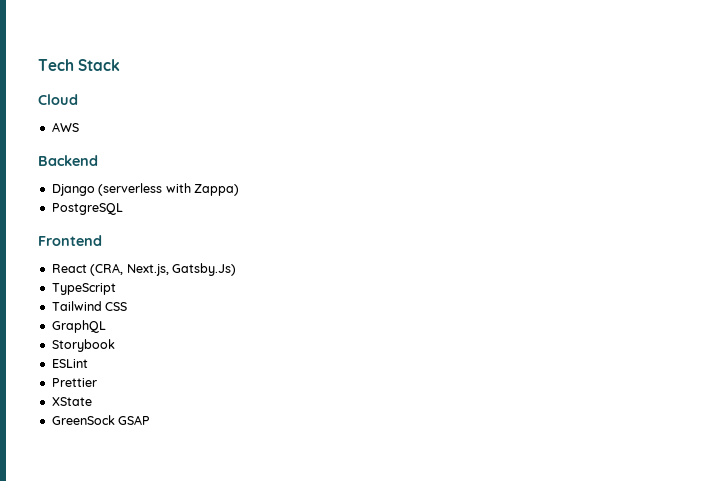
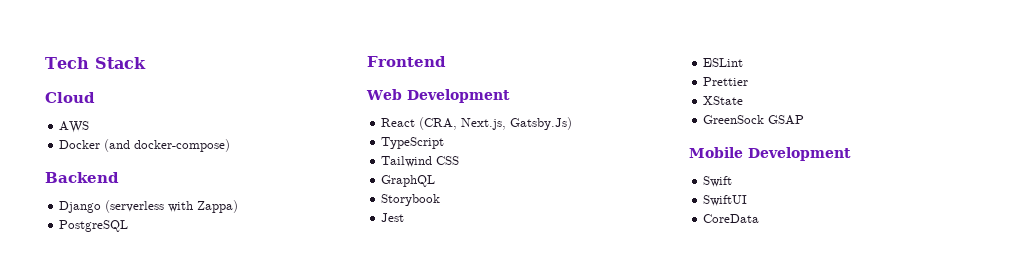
+ Docker (and docker-compose)
+ Web Development
+ Jest
+ Mobile Development
+ Swift
+ SwiftUI
+ CoreData

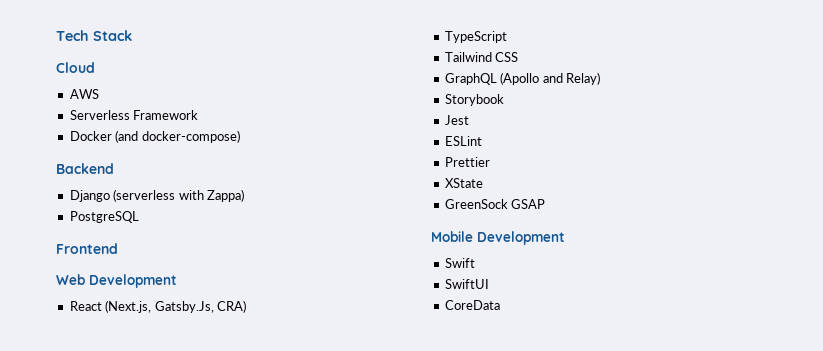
+ Serverless Framework
- React (CRA, Next.js, Gatsby.Js)
+ React (Next.js, Gatsby.Js, CRA)
- GraphQL
+ GraphQL (Apollo and Relay)

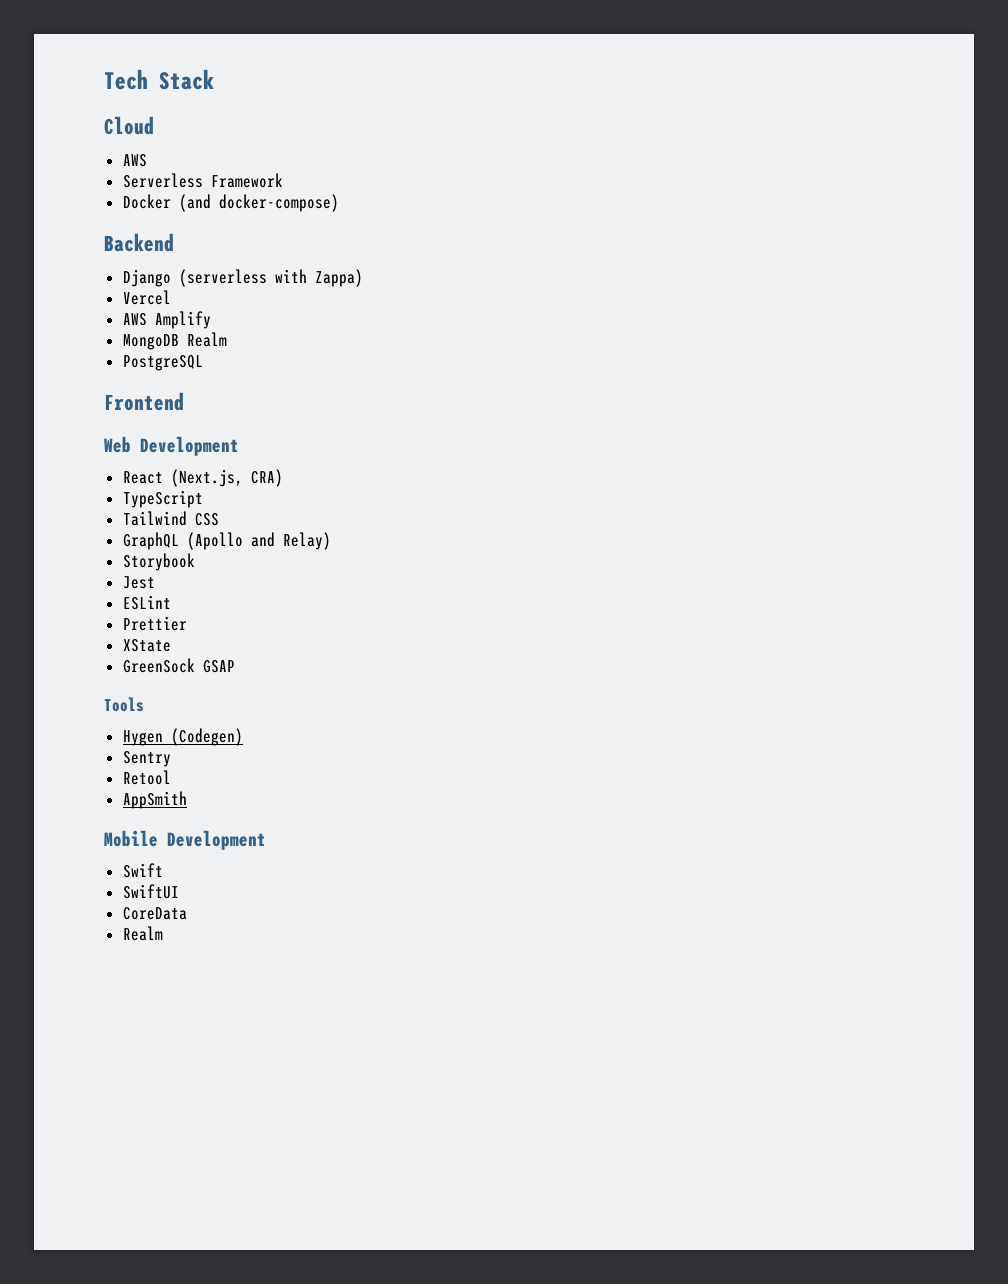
+ Vercel
+ AWS Amplify
+ MongoDB Realm
- React (Next.js, Gatsby.Js, CRA)
+ React (Next.js, CRA)
+ Tools
+ Hygen (Codegen)
+ Sentry
+ Retool
+ AppSmith
  CoreData
+ Realm

